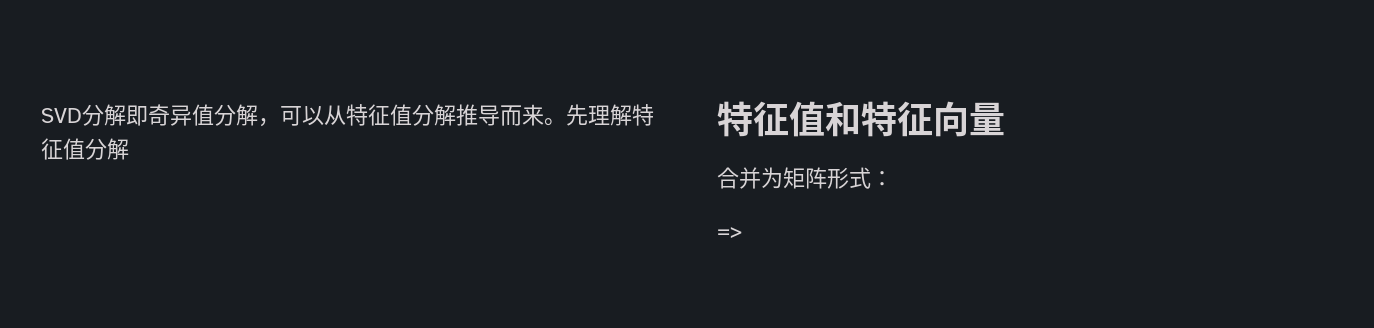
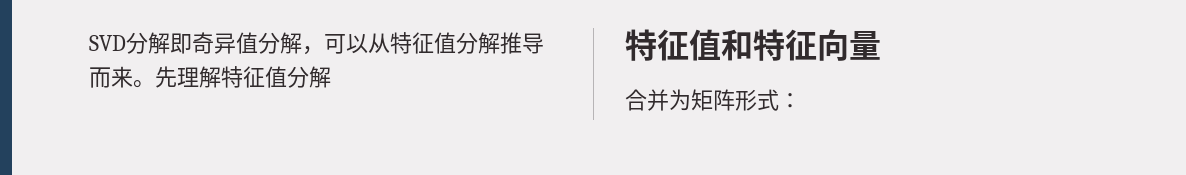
- =>

